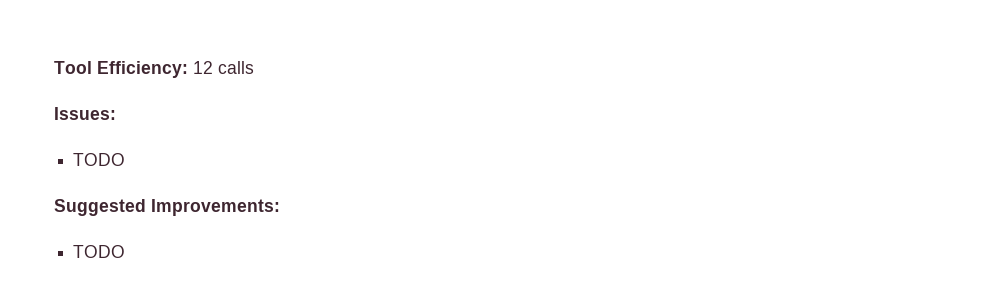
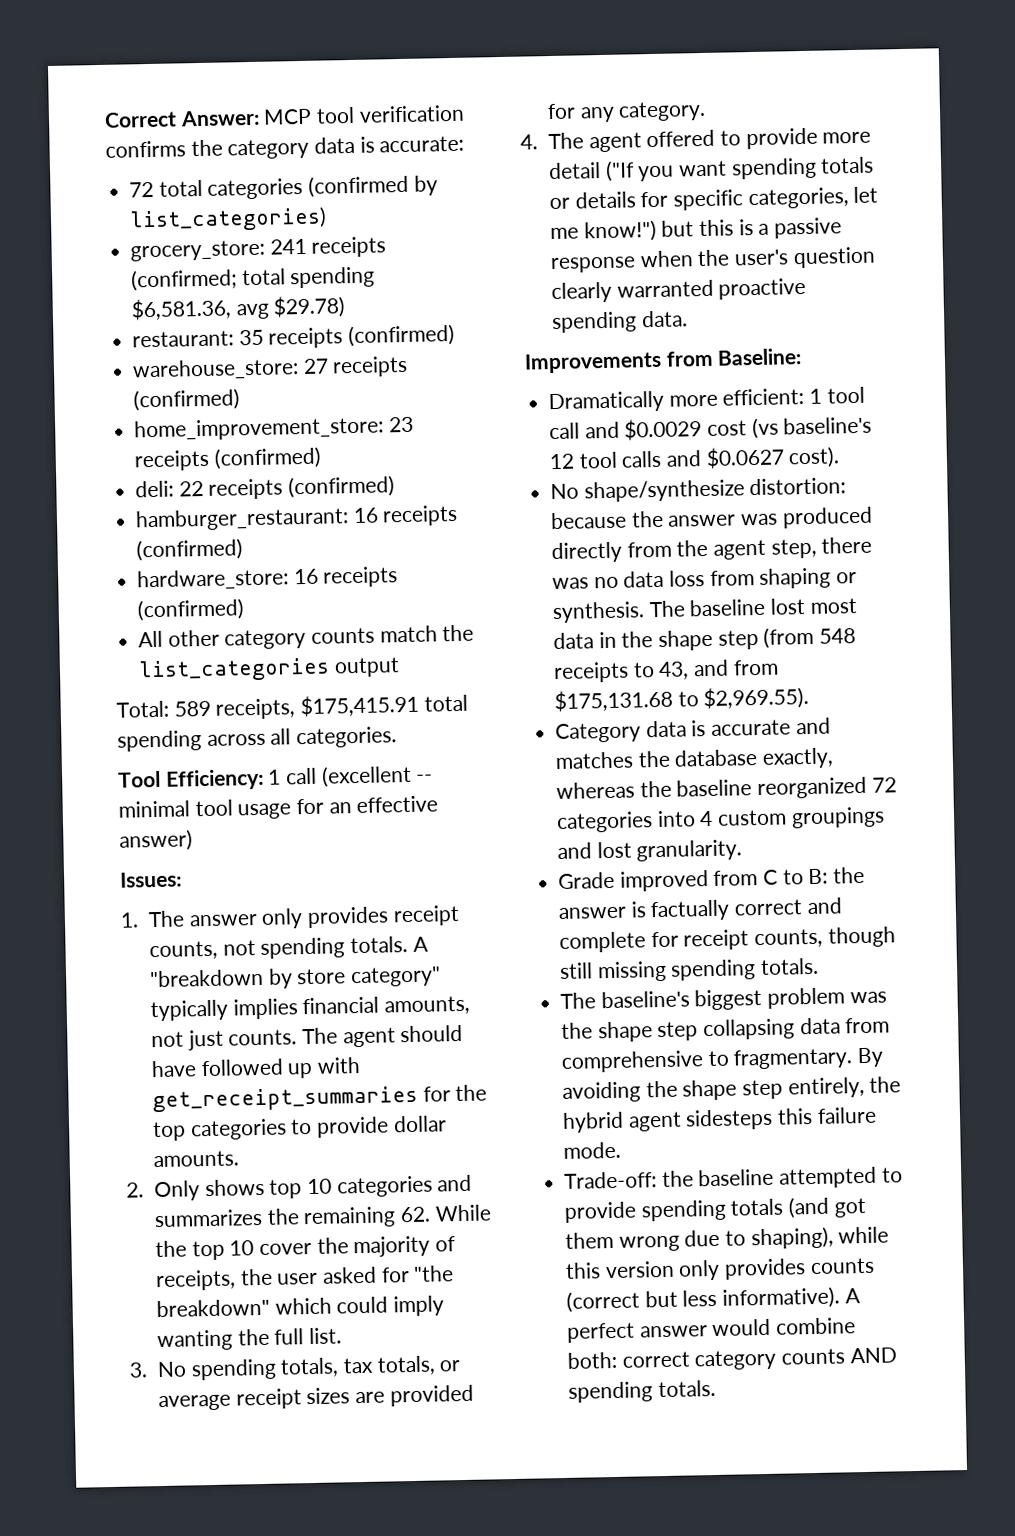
- Tool Efficiency: 12 calls
+ Correct Answer: MCP tool verification confirms the category data is accurate:
+ 72 total categories (confirmed by list_categories)
+ grocery_store: 241 receipts (confirmed; total spending $6,581.36, avg $29.78)
+ restaurant: 35 receipts (confirmed)
+ warehouse_store: 27 receipts (confirmed)
+ home_improvement_store: 23 receipts (confirmed)
+ deli: 22 receipts (confirmed)
+ hamburger_restaurant: 16 receipts (confirmed)
+ hardware_store: 16 receipts (confirmed)
+ All other category counts match the list_categories output
+ Total: 589 receipts, $175,415.91 total spending across all categories.
+ Tool Efficiency: 1 call (excellent -- minimal tool usage for an effective answer)
  Issues:
- TODO
- Suggested Improvements:
- TODO
+ 1. The answer only provides receipt counts, not spending totals. A "breakdown by store category" typically implies financial amounts, not just counts. The agent should have followed up with get_receipt_summaries for the top categories to provide dollar amounts.
+ 2. Only shows top 10 categories and summarizes the remaining 62. While the top 10 cover the majority of receipts, the user asked for "the breakdown" which could imply wanting the full list.
+ 3. No spending totals, tax totals, or average receipt sizes are provided for any category.
+ 4. The agent offered to provide more detail ("If you want spending totals or details for specific categories, let me know!") but this is a passive response when the user's question clearly warranted proactive spending data.
+ Improvements from Baseline:
+ Dramatically more efficient: 1 tool call and $0.0029 cost (vs baseline's 12 tool calls and $0.0627 cost).
+ No shape/synthesize distortion: because the answer was produced directly from the agent step, there was no data loss from shaping or synthesis. The baseline lost most data in the shape step (from 548 receipts to 43, and from $175,131.68 to $2,969.55).
+ Category data is accurate and matches the database exactly, whereas the baseline reorganized 72 categories into 4 custom groupings and lost granularity.
+ Grade improved from C to B: the answer is factually correct and complete for receipt counts, though still missing spending totals.
+ The baseline's biggest problem was the shape step collapsing data from comprehensive to fragmentary. By avoiding the shape step entirely, the hybrid agent sidesteps this failure mode.
+ Trade-off: the baseline attempted to provide spending totals (and got them wrong due to shaping), while this version only provides counts (correct but less informative). A perfect answer would combine both: correct category counts AND spending totals.

